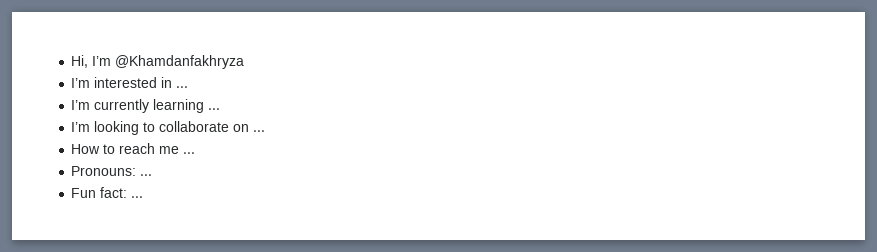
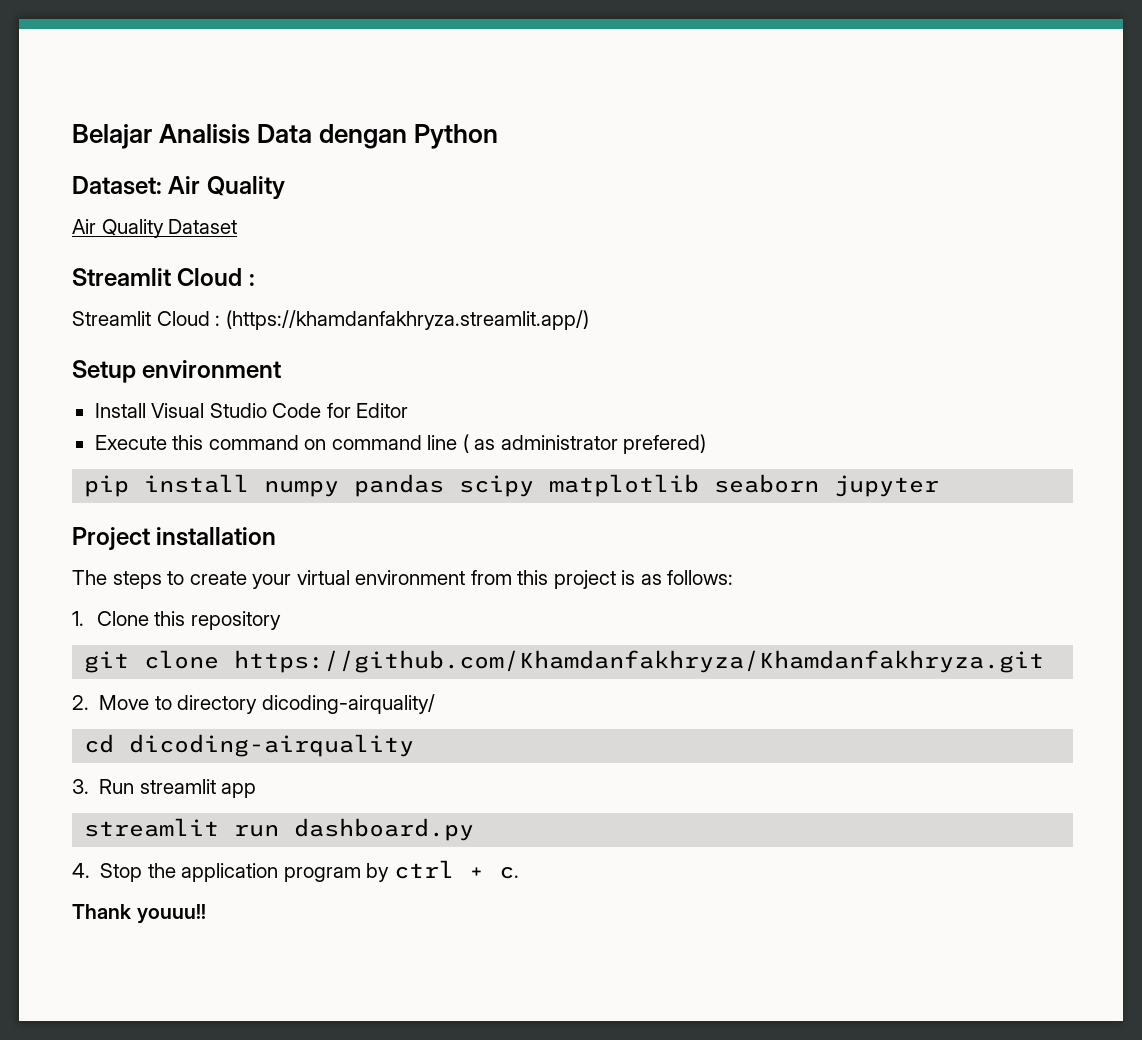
- Hi, I’m @Khamdanfakhryza
- I’m interested in ...
- I’m currently learning ...
- I’m looking to collaborate on ...
- How to reach me ...
- Pronouns: ...
- Fun fact: ...
+ Belajar Analisis Data dengan Python
+ Dataset: Air Quality
+ Air Quality Dataset
+ Streamlit Cloud :
+ Streamlit Cloud : (https://khamdanfakhryza.streamlit.app/)
+ Setup environment
+ Install Visual Studio Code for Editor
+ Execute this command on command line ( as administrator prefered)
+ pip install numpy pandas scipy matplotlib seaborn jupyter
+ Project installation
+ The steps to create your virtual environment from this project is as follows:
+ 1. Clone this repository
+ git clone https://github.com/Khamdanfakhryza/Khamdanfakhryza.git
+ 2. Move to directory dicoding-airquality/
+ cd dicoding-airquality
+ 3. Run streamlit app
+ streamlit run dashboard.py
+ 4. Stop the application program by ctrl + c.
+ Thank youuu!!

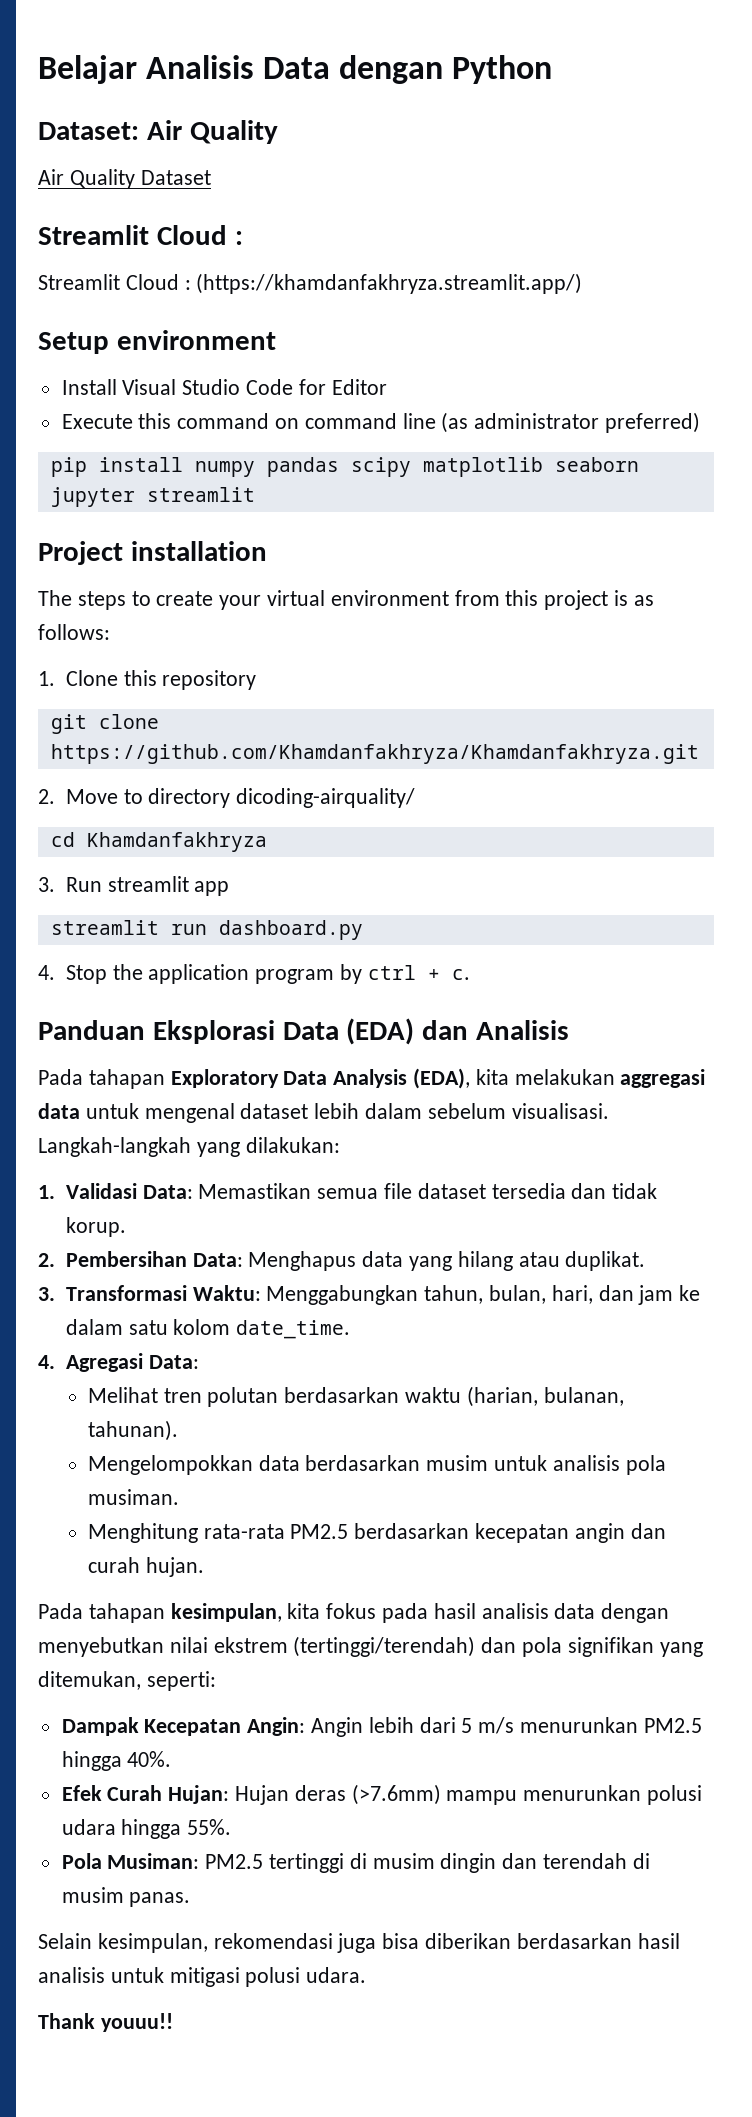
- Execute this command on command line ( as administrator prefered)
+ Execute this command on command line (as administrator preferred)
- pip install numpy pandas scipy matplotlib seaborn jupyter
+ pip install numpy pandas scipy matplotlib seaborn jupyter streamlit
- cd dicoding-airquality
+ cd Khamdanfakhryza
+ Panduan Eksplorasi Data (EDA) dan Analisis
+ Pada tahapan Exploratory Data Analysis (EDA), kita melakukan aggregasi data untuk mengenal dataset lebih dalam sebelum visualisasi. Langkah-langkah yang dilakukan:
+ 1. Validasi Data: Memastikan semua file dataset tersedia dan tidak korup.
+ 2. Pembersihan Data: Menghapus data yang hilang atau duplikat.
+ 3. Transformasi Waktu: Menggabungkan tahun, bulan, hari, dan jam ke dalam satu kolom date_time.
+ 4. Agregasi Data:
+ Melihat tren polutan berdasarkan waktu (harian, bulanan, tahunan).
+ Mengelompokkan data berdasarkan musim untuk analisis pola musiman.
+ Menghitung rata-rata PM2.5 berdasarkan kecepatan angin dan curah hujan.
+ Pada tahapan kesimpulan, kita fokus pada hasil analisis data dengan menyebutkan nilai ekstrem (tertinggi/terendah) dan pola signifikan yang ditemukan, seperti:
+ Dampak Kecepatan Angin: Angin lebih dari 5 m/s menurunkan PM2.5 hingga 40%.
+ Efek Curah Hujan: Hujan deras (>7.6mm) mampu menurunkan polusi udara hingga 55%.
+ Pola Musiman: PM2.5 tertinggi di musim dingin dan terendah di musim panas.
+ Selain kesimpulan, rekomendasi juga bisa diberikan berdasarkan hasil analisis untuk mitigasi polusi udara.

